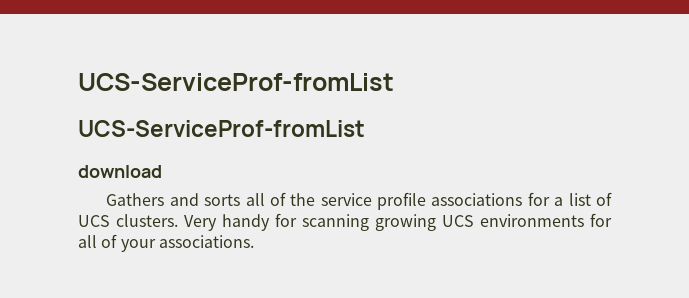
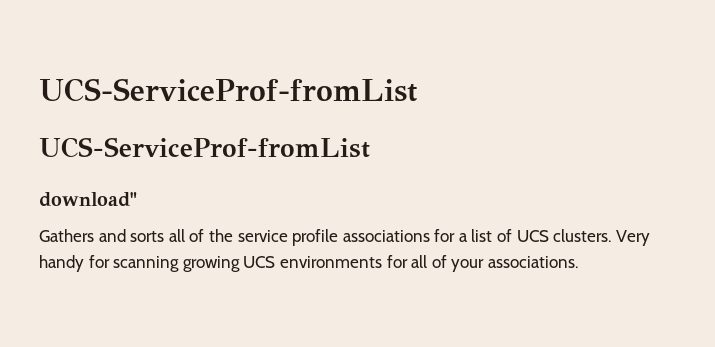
- download
+ download"

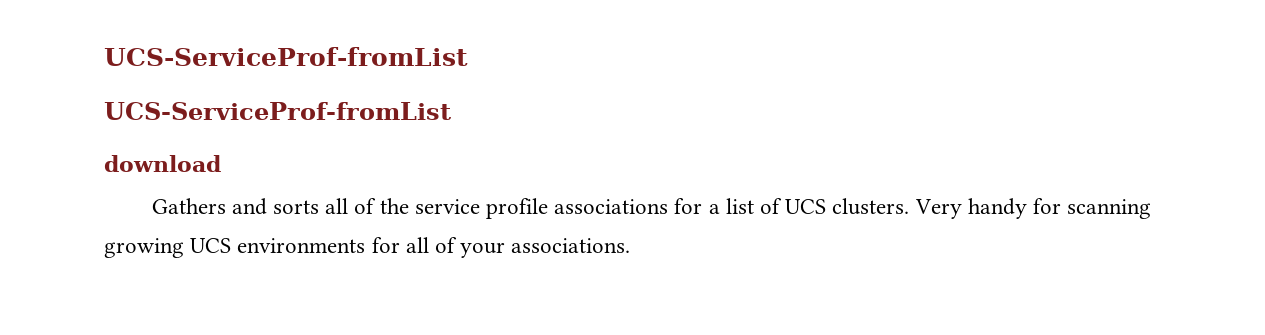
- download"
+ download

